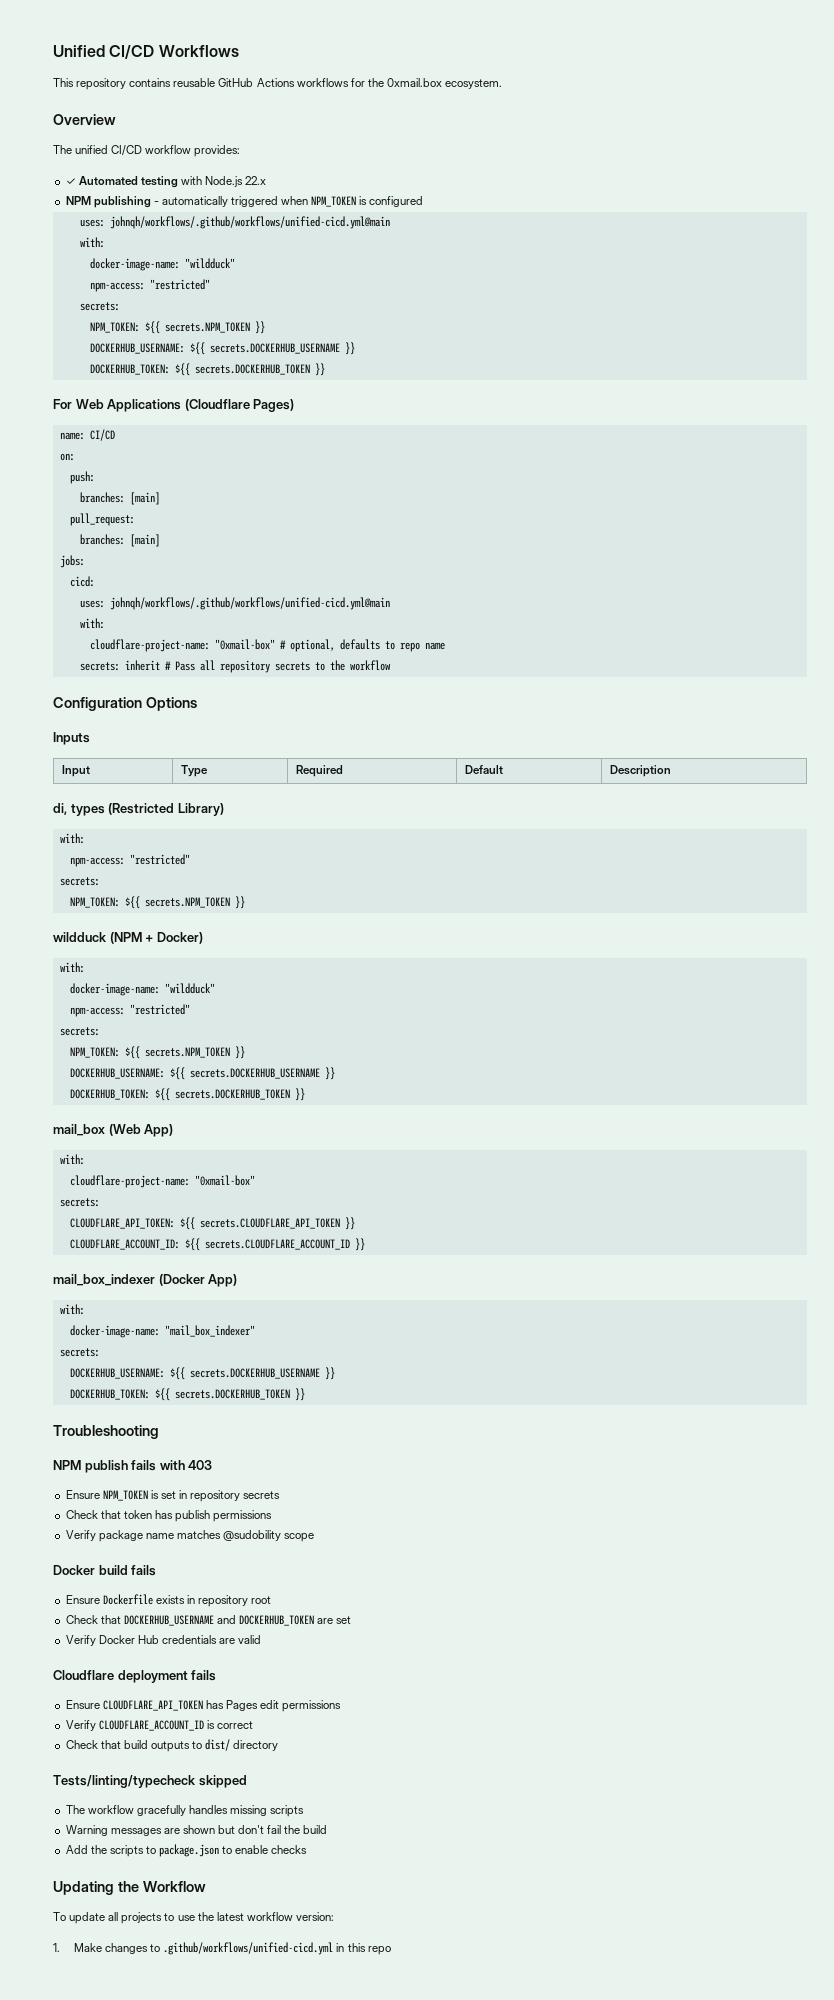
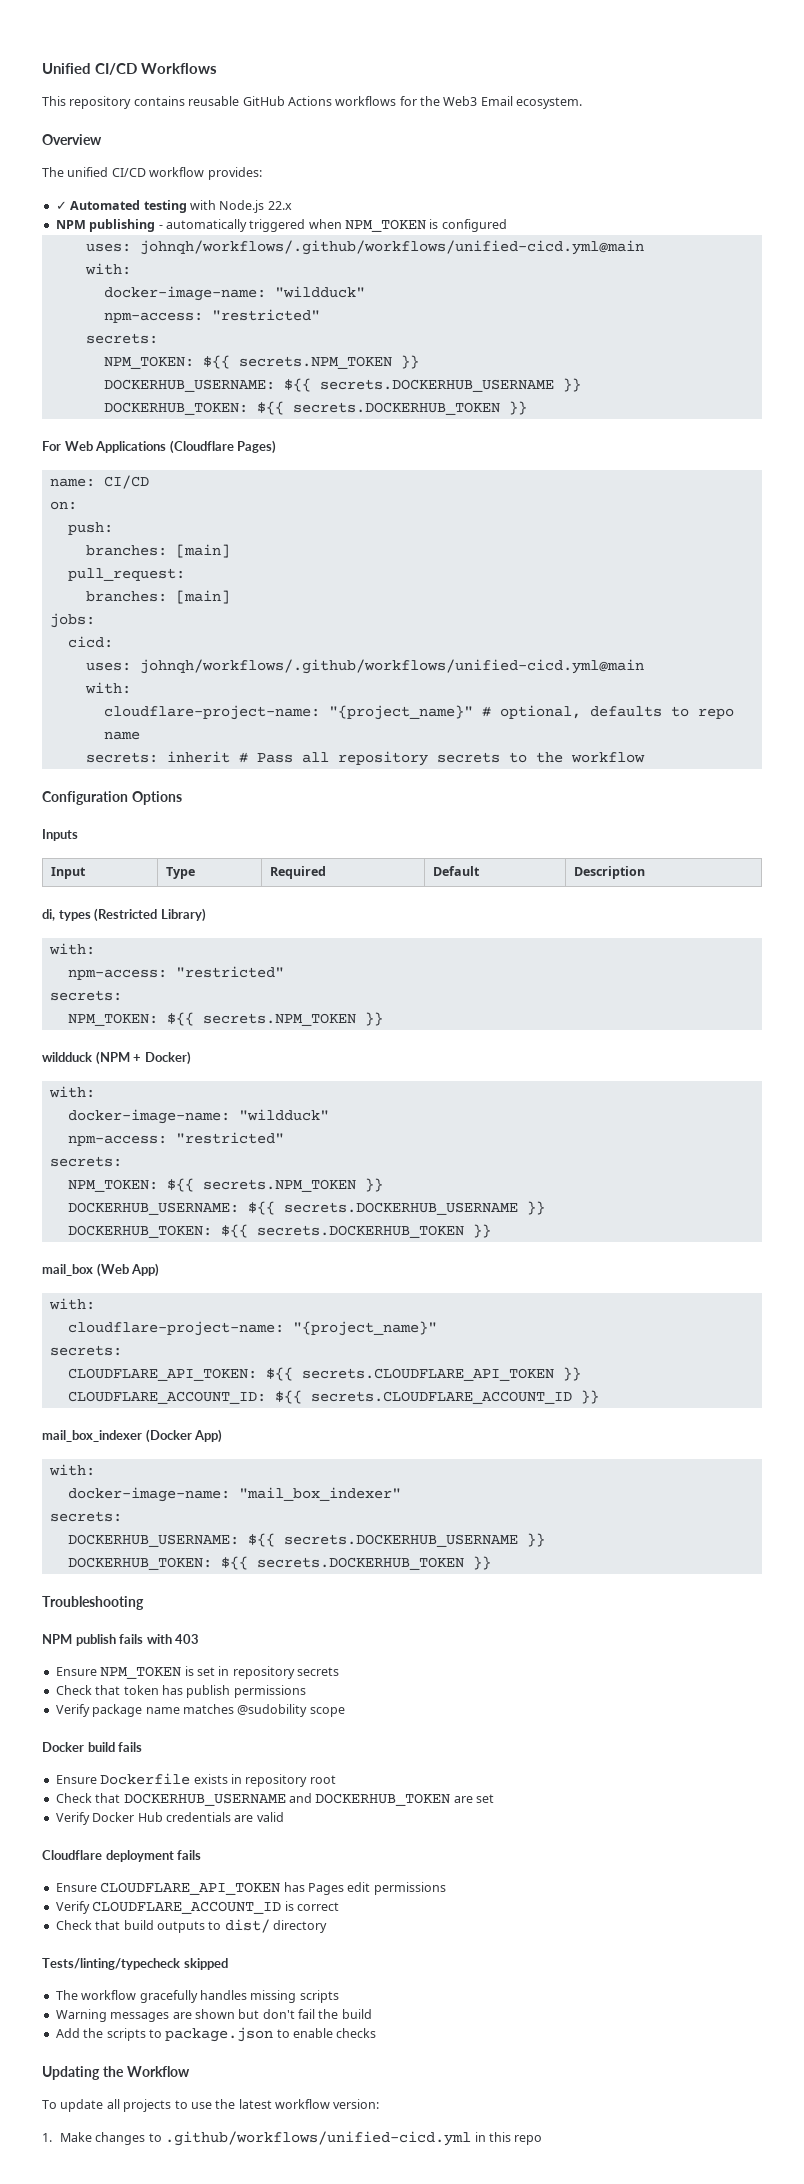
- This repository contains reusable GitHub Actions workflows for the 0xmail.box ecosystem.
+ This repository contains reusable GitHub Actions workflows for the Web3 Email ecosystem.
- cloudflare-project-name: "0xmail-box" # optional, defaults to repo name
+ cloudflare-project-name: "{project_name}" # optional, defaults to repo name
  mail_box (Web App)
  with:
- cloudflare-project-name: "0xmail-box"
+ cloudflare-project-name: "{project_name}"

